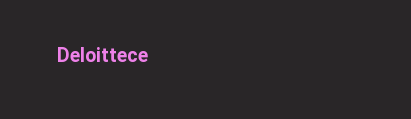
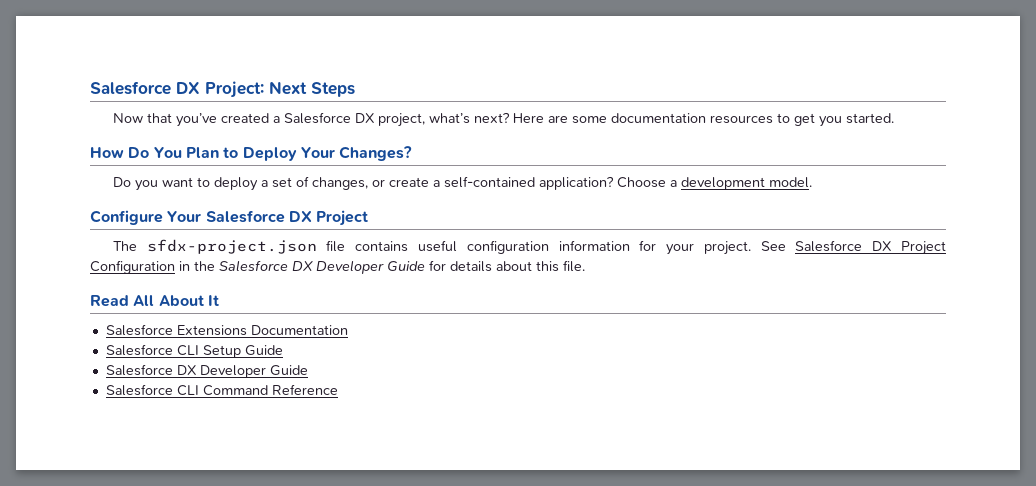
- Deloittece
+ Salesforce DX Project: Next Steps
+ Now that you’ve created a Salesforce DX project, what’s next? Here are some documentation resources to get you started.
+ How Do You Plan to Deploy Your Changes?
+ Do you want to deploy a set of changes, or create a self-contained application? Choose a development model.
+ Configure Your Salesforce DX Project
+ The sfdx-project.json file contains useful configuration information for your project. See Salesforce DX Project Configuration in the Salesforce DX Developer Guide for details about this file.
+ Read All About It
+ Salesforce Extensions Documentation
+ Salesforce CLI Setup Guide
+ Salesforce DX Developer Guide
+ Salesforce CLI Command Reference

